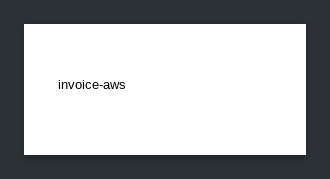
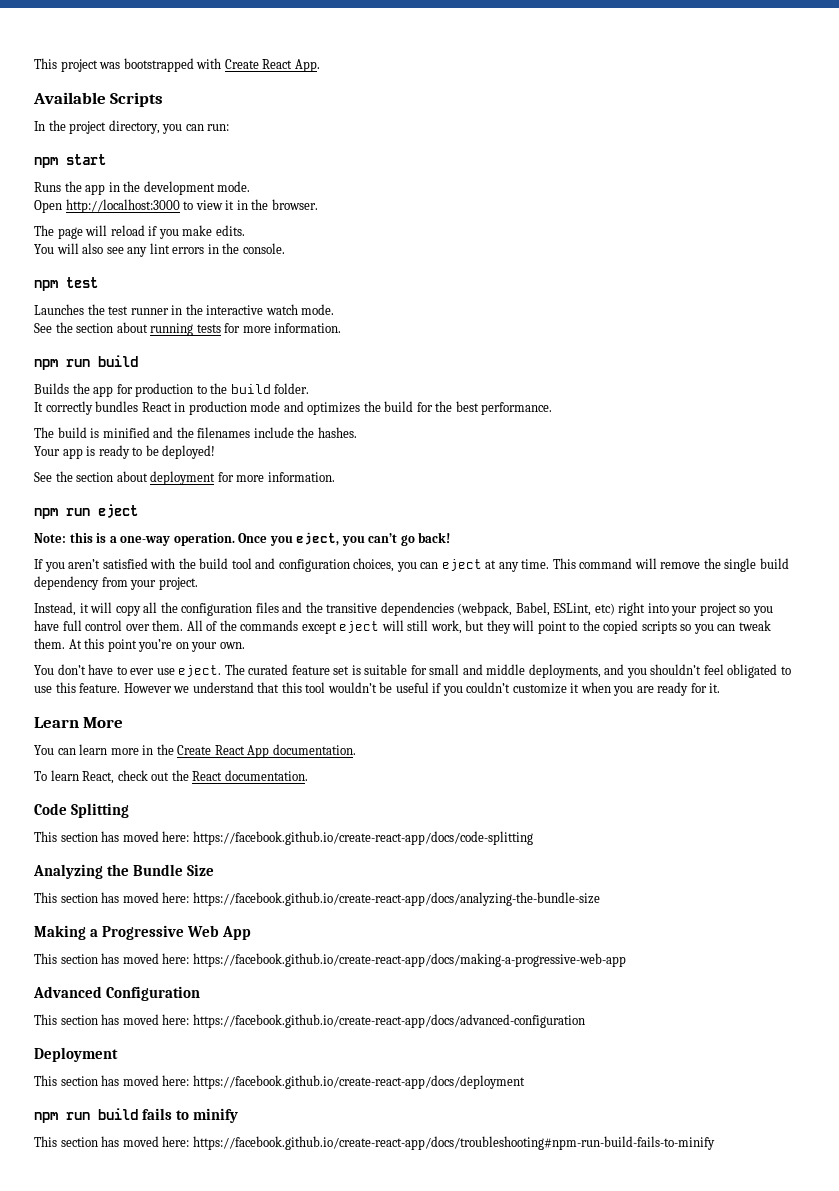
- invoice-aws
+ This project was bootstrapped with Create React App.
+ Available Scripts
+ In the project directory, you can run:
+ npm start
+ Runs the app in the development mode.
+ Open http://localhost:3000 to view it in the browser.
+ The page will reload if you make edits.
+ You will also see any lint errors in the console.
+ npm test
+ Launches the test runner in the interactive watch mode.
+ See the section about running tests for more information.
+ npm run build
+ Builds the app for production to the build folder.
+ It correctly bundles React in production mode and optimizes the build for the best performance.
+ The build is minified and the filenames include the hashes.
+ Your app is ready to be deployed!
+ See the section about deployment for more information.
+ npm run eject
+ Note: this is a one-way operation. Once you eject, you can’t go back!
+ If you aren’t satisfied with the build tool and configuration choices, you can eject at any time. This command will remove the single build dependency from your project.
+ Instead, it will copy all the configuration files and the transitive dependencies (webpack, Babel, ESLint, etc) right into your project so you have full control over them. All of the commands except eject will still work, but they will point to the copied scripts so you can tweak them. At this point you’re on your own.
+ You don’t have to ever use eject. The curated feature set is suitable for small and middle deployments, and you shouldn’t feel obligated to use this feature. However we understand that this tool wouldn’t be useful if you couldn’t customize it when you are ready for it.
+ Learn More
+ You can learn more in the Create React App documentation.
+ To learn React, check out the React documentation.
+ Code Splitting
+ This section has moved here: https://facebook.github.io/create-react-app/docs/code-splitting
+ Analyzing the Bundle Size
+ This section has moved here: https://facebook.github.io/create-react-app/docs/analyzing-the-bundle-size
+ Making a Progressive Web App
+ This section has moved here: https://facebook.github.io/create-react-app/docs/making-a-progressive-web-app
+ Advanced Configuration
+ This section has moved here: https://facebook.github.io/create-react-app/docs/advanced-configuration
+ Deployment
+ This section has moved here: https://facebook.github.io/create-react-app/docs/deployment
+ npm run build fails to minify
+ This section has moved here: https://facebook.github.io/create-react-app/docs/troubleshooting#npm-run-build-fails-to-minify

